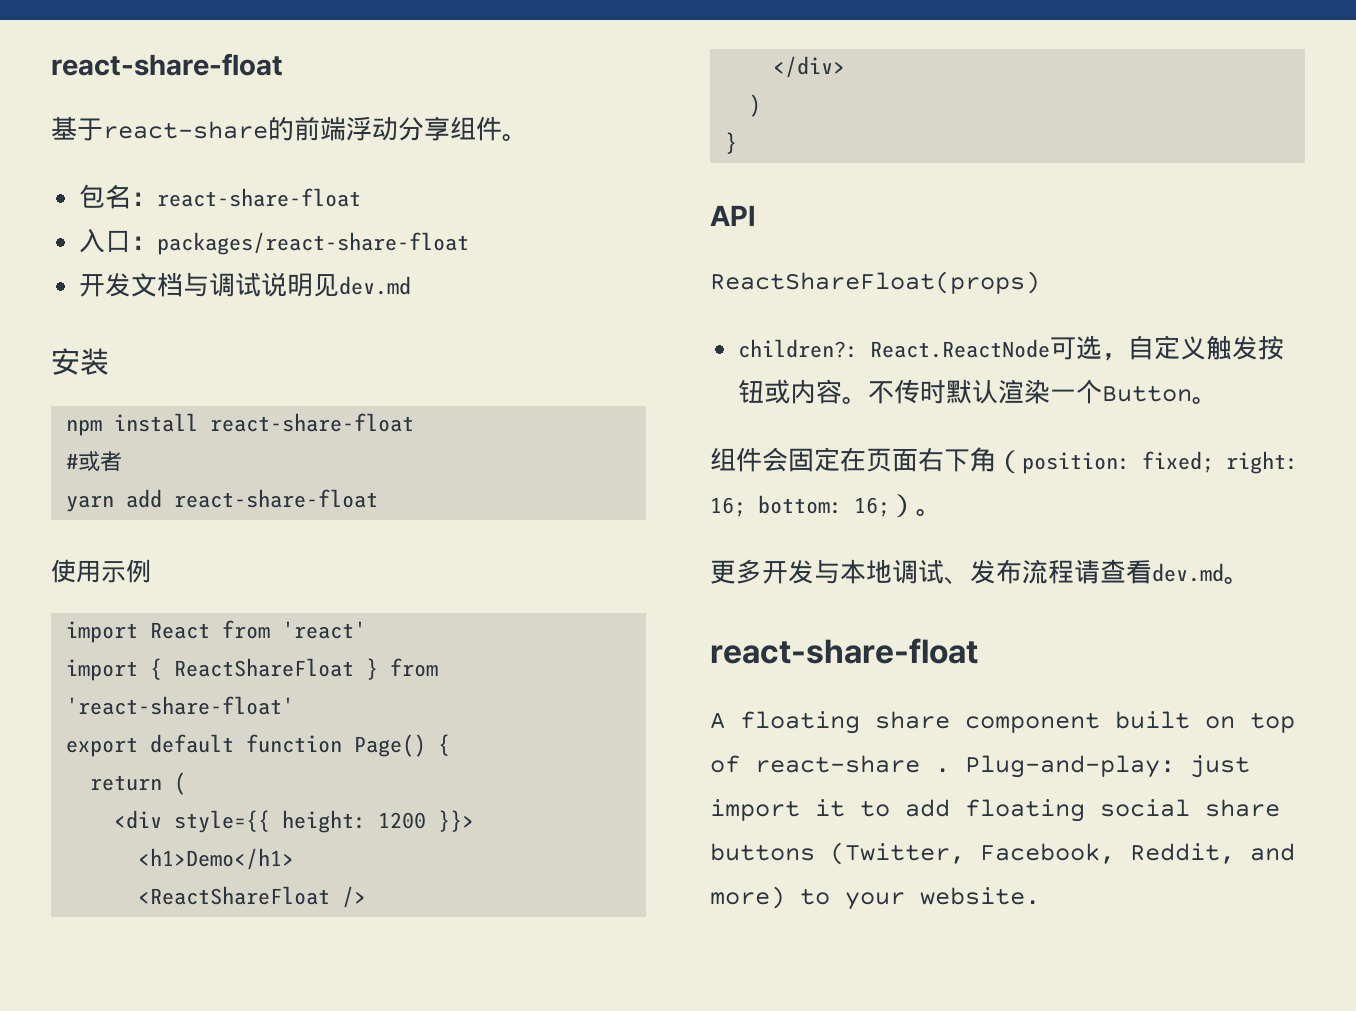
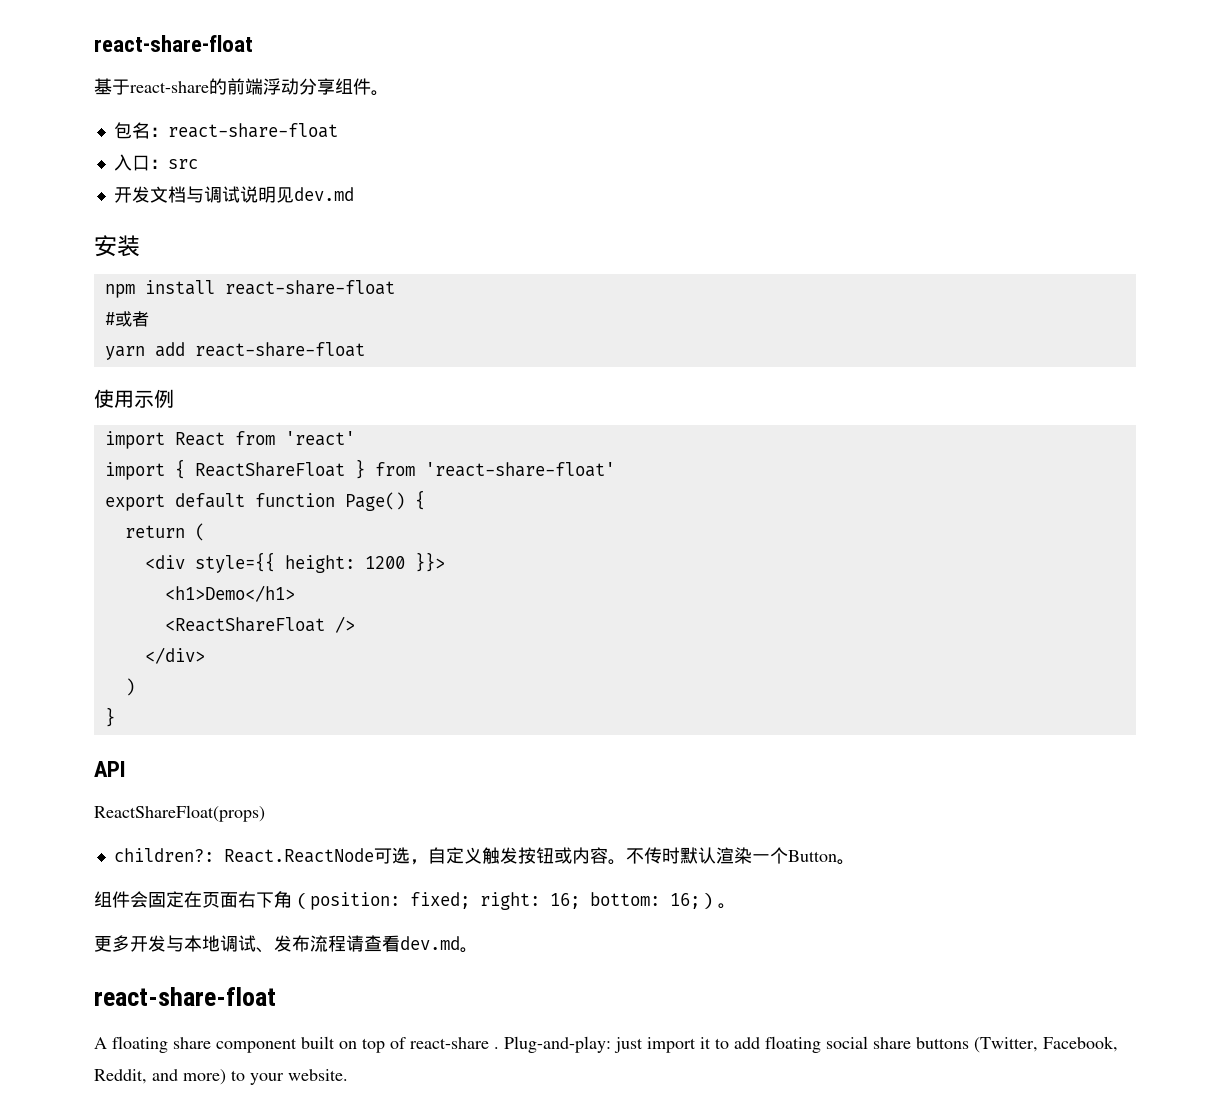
- 入口：packages/react-share-float
+ 入口：src

